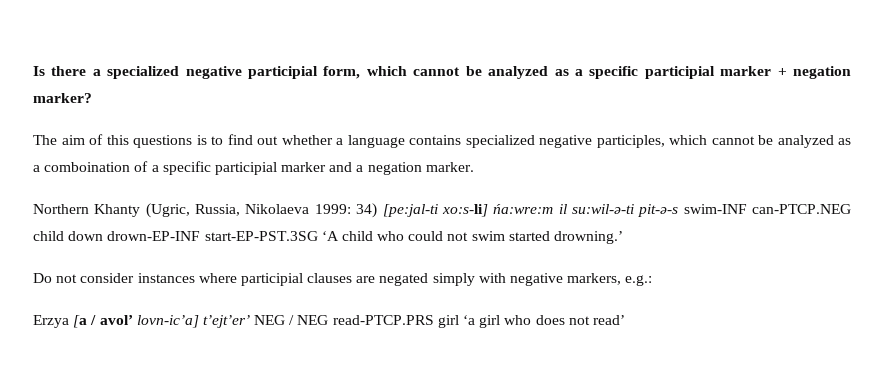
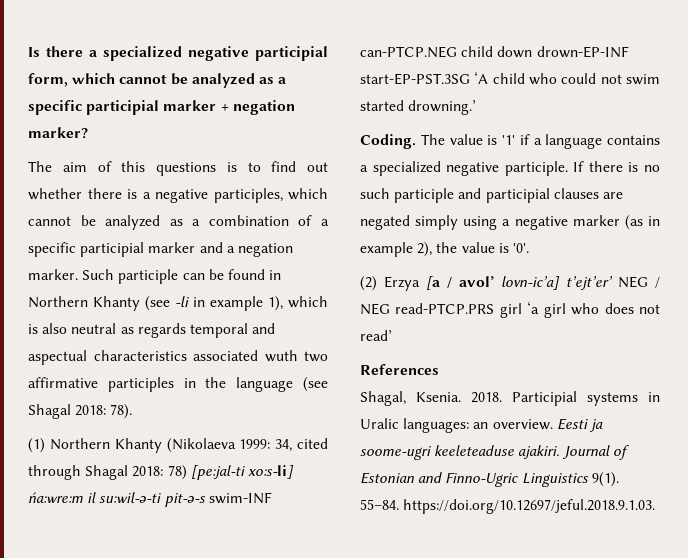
- The aim of this questions is to find out whether a language contains specialized negative participles, which cannot be analyzed as a comboination of a specific participial marker and a negation marker.
- Northern Khanty (Ugric, Russia, Nikolaeva 1999: 34) [pe:jal-ti xo:s-li] ńa:wre:m il su:wil-ǝ-ti pit-ǝ-s swim-INF can-PTCP.NEG child down drown-EP-INF start-EP-PST.3SG ‘A child who could not swim started drowning.’
+ The aim of this questions is to find out whether there is a negative participles, which cannot be analyzed as a combination of a specific participial marker and a negation marker. Such participle can be found in Northern Khanty (see -li in example 1), which is also neutral as regards temporal and aspectual characteristics associated wuth two affirmative participles in the language (see Shagal 2018: 78).
+ (1) Northern Khanty (Nikolaeva 1999: 34, cited through Shagal 2018: 78) [pe:jal-ti xo:s-li] ńa:wre:m il su:wil-ǝ-ti pit-ǝ-s swim-INF can-PTCP.NEG child down drown-EP-INF start-EP-PST.3SG ‘A child who could not swim started drowning.’
- Do not consider instances where participial clauses are negated simply with negative markers, e.g.:
- Erzya [a / avol’ lovn-ic’a] t’ejt’er’ NEG / NEG read-PTCP.PRS girl ‘a girl who does not read’
+ Coding. The value is '1' if a language contains a specialized negative participle. If there is no such participle and participial clauses are negated simply using a negative marker (as in example 2), the value is '0'.
+ (2) Erzya [a / avol’ lovn-ic’a] t’ejt’er’ NEG / NEG read-PTCP.PRS girl ‘a girl who does not read’
+ References
+ Shagal, Ksenia. 2018. Participial systems in Uralic languages: an overview. Eesti ja soome-ugri keeleteaduse ajakiri. Journal of Estonian and Finno-Ugric Linguistics 9(1). 55–84. https://doi.org/10.12697/jeful.2018.9.1.03.

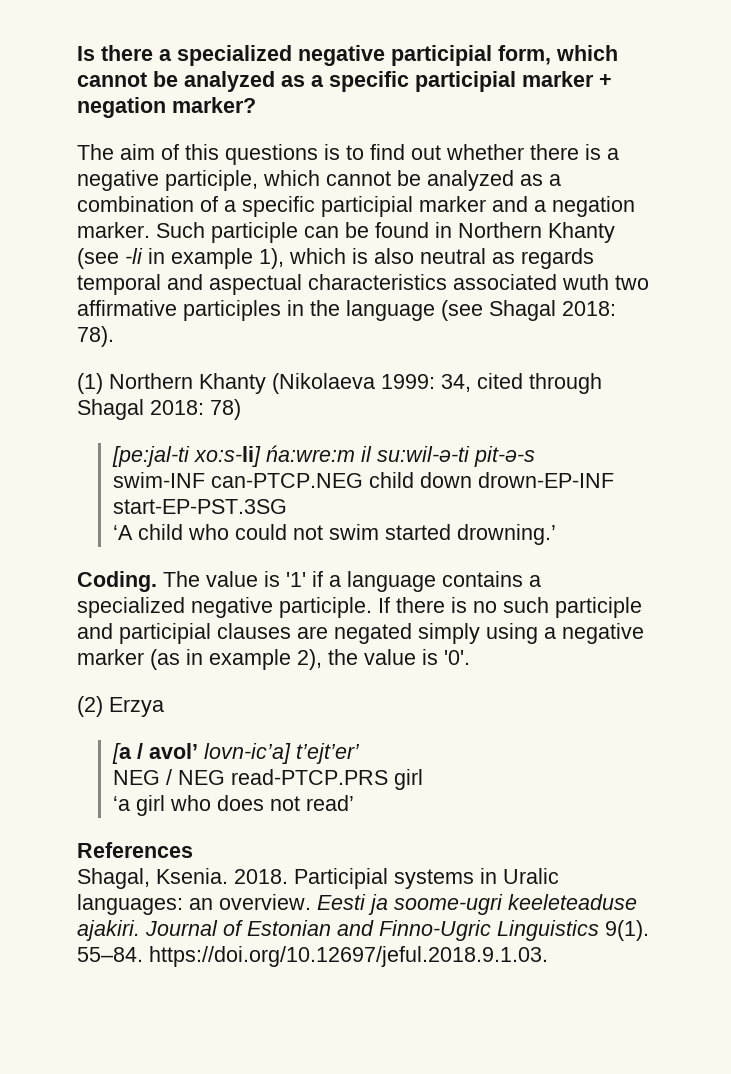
- The aim of this questions is to find out whether there is a negative participles, which cannot be analyzed as a combination of a specific participial marker and a negation marker.
+ The aim of this questions is to find out whether there is a negative participle, which cannot be analyzed as a combination of a specific participial marker and a negation marker.
- (1) Northern Khanty (Nikolaeva 1999: 34, cited through Shagal 2018: 78) [pe:jal-ti xo:s-li] ńa:wre:m il su:wil-ǝ-ti pit-ǝ-s swim-INF can-PTCP.NEG child down drown-EP-INF start-EP-PST.3SG ‘A child who could not swim started drowning.’
+ (1) Northern Khanty (Nikolaeva 1999: 34, cited through Shagal 2018: 78)
+ [pe:jal-ti xo:s-li] ńa:wre:m il su:wil-ǝ-ti pit-ǝ-s
+ swim-INF can-PTCP.NEG child down drown-EP-INF start-EP-PST.3SG
+ ‘A child who could not swim started drowning.’
- (2) Erzya [a / avol’ lovn-ic’a] t’ejt’er’ NEG / NEG read-PTCP.PRS girl ‘a girl who does not read’
+ (2) Erzya
+ [a / avol’ lovn-ic’a] t’ejt’er’
+ NEG / NEG read-PTCP.PRS girl
+ ‘a girl who does not read’

